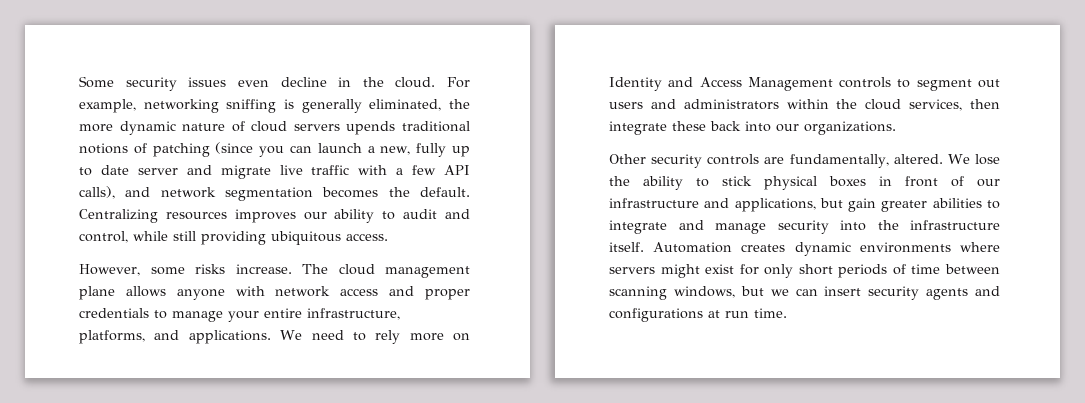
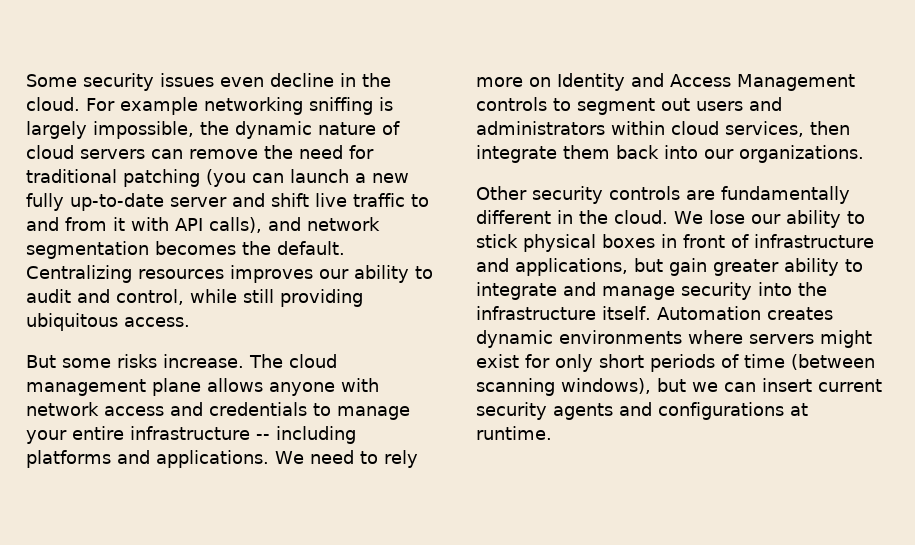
- For example, networking sniffing is generally eliminated, the more dynamic nature of cloud servers upends traditional notions of patching (since you can launch a new, fully up to date server and migrate live traffic with a few API calls), and network segmentation becomes the default.
+ For example networking sniffing is largely impossible, the dynamic nature of cloud servers can remove the need for traditional patching (you can launch a new fully up-to-date server and shift live traffic to and from it with API calls), and network segmentation becomes the default.
- However, some risks increase.
+ But some risks increase.
- The cloud management plane allows anyone with network access and proper credentials to manage your entire infrastructure, platforms, and applications.
+ The cloud management plane allows anyone with network access and credentials to manage your entire infrastructure -- including platforms and applications.
- We need to rely more on Identity and Access Management controls to segment out users and administrators within the cloud services, then integrate these back into our organizations.
+ We need to rely more on Identity and Access Management controls to segment out users and administrators within cloud services, then integrate them back into our organizations.
- Other security controls are fundamentally, altered.
+ Other security controls are fundamentally different in the cloud.
- We lose the ability to stick physical boxes in front of our infrastructure and applications, but gain greater abilities to integrate and manage security into the infrastructure itself.
+ We lose our ability to stick physical boxes in front of infrastructure and applications, but gain greater ability to integrate and manage security into the infrastructure itself.
- Automation creates dynamic environments where servers might exist for only short periods of time between scanning windows, but we can insert security agents and configurations at run time.
+ Automation creates dynamic environments where servers might exist for only short periods of time (between scanning windows), but we can insert current security agents and configurations at runtime.

